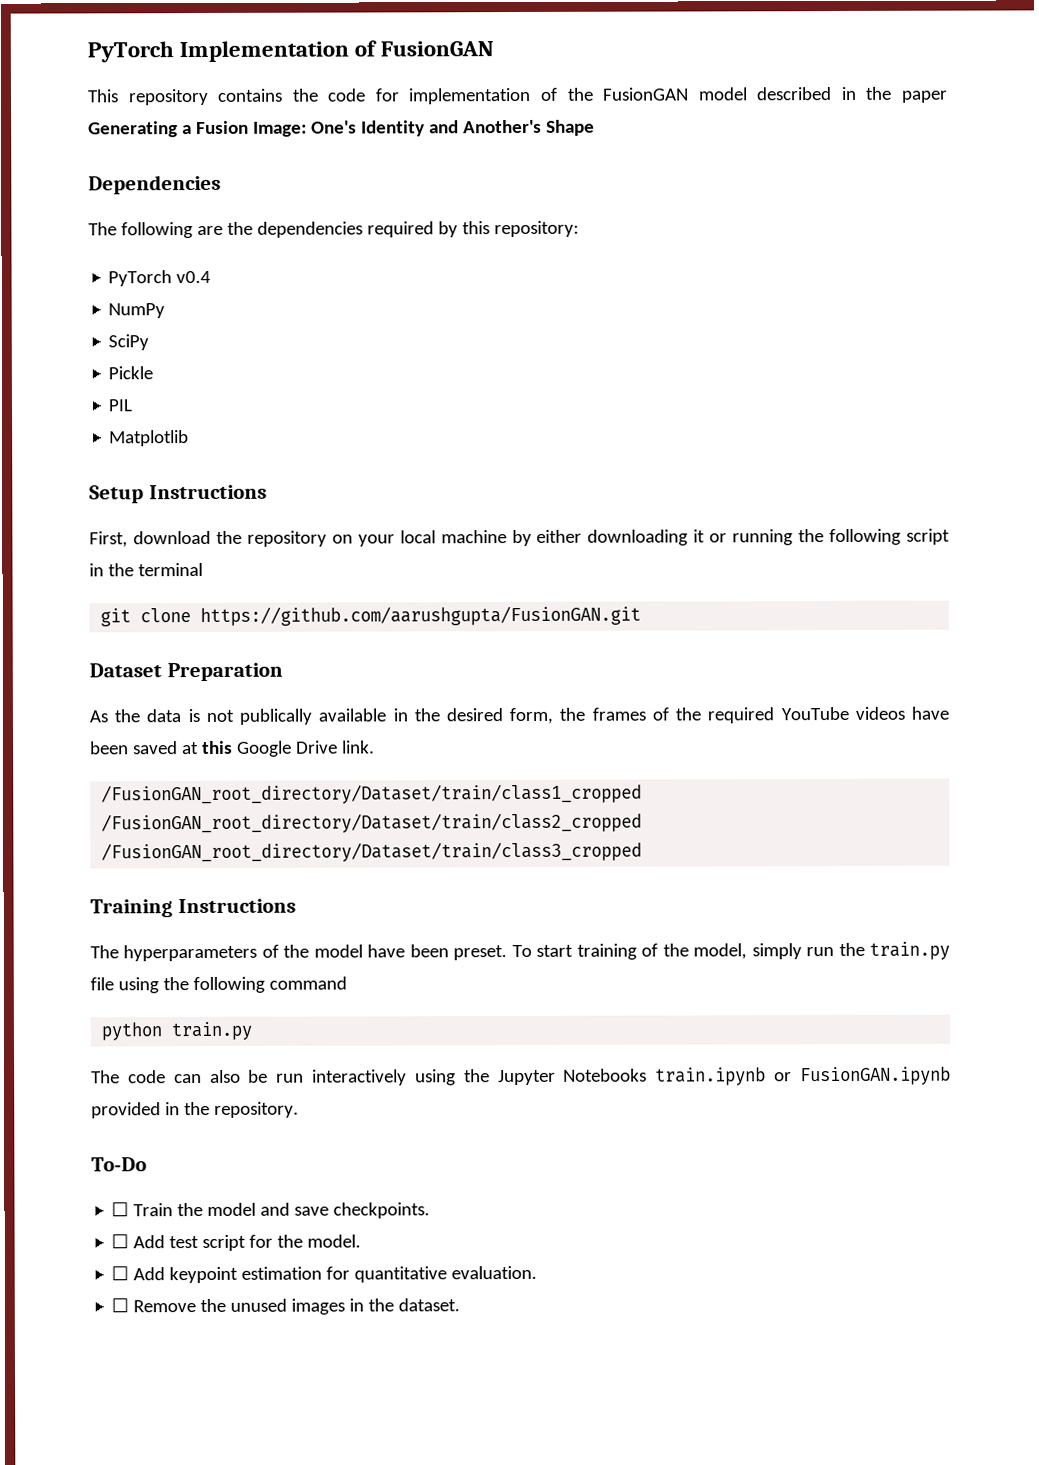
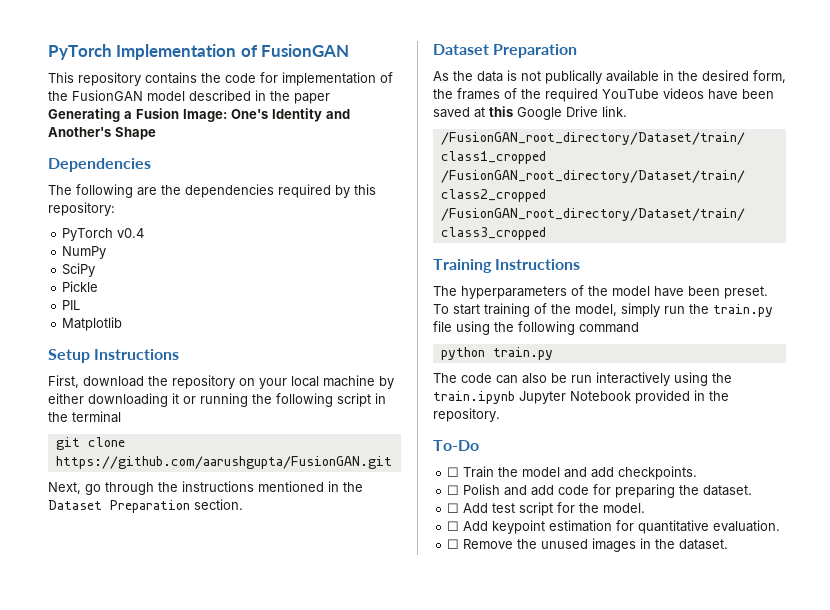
+ Next, go through the instructions mentioned in the Dataset Preparation section.
- The code can also be run interactively using the Jupyter Notebooks train.ipynb or FusionGAN.ipynb provided in the repository.
+ The code can also be run interactively using the train.ipynb Jupyter Notebook provided in the repository.
- ☐ Train the model and save checkpoints.
+ ☐ Train the model and add checkpoints.
+ ☐ Polish and add code for preparing the dataset.

